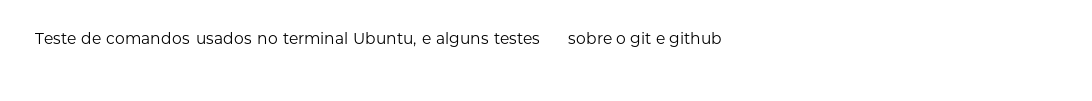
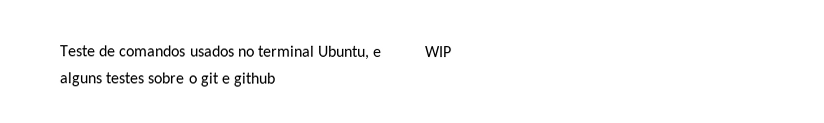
+ WIP

